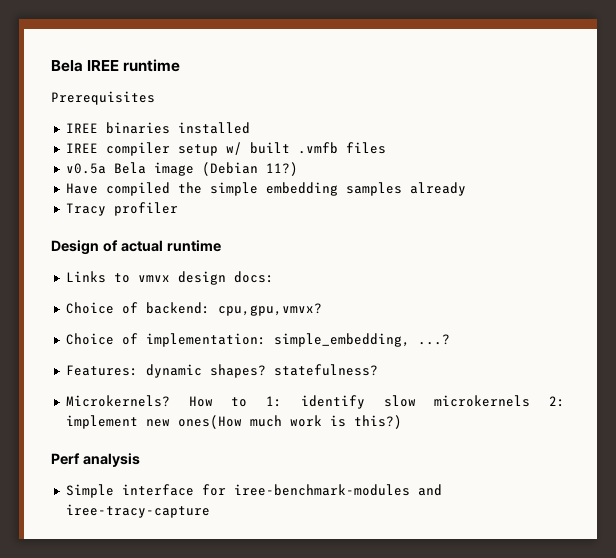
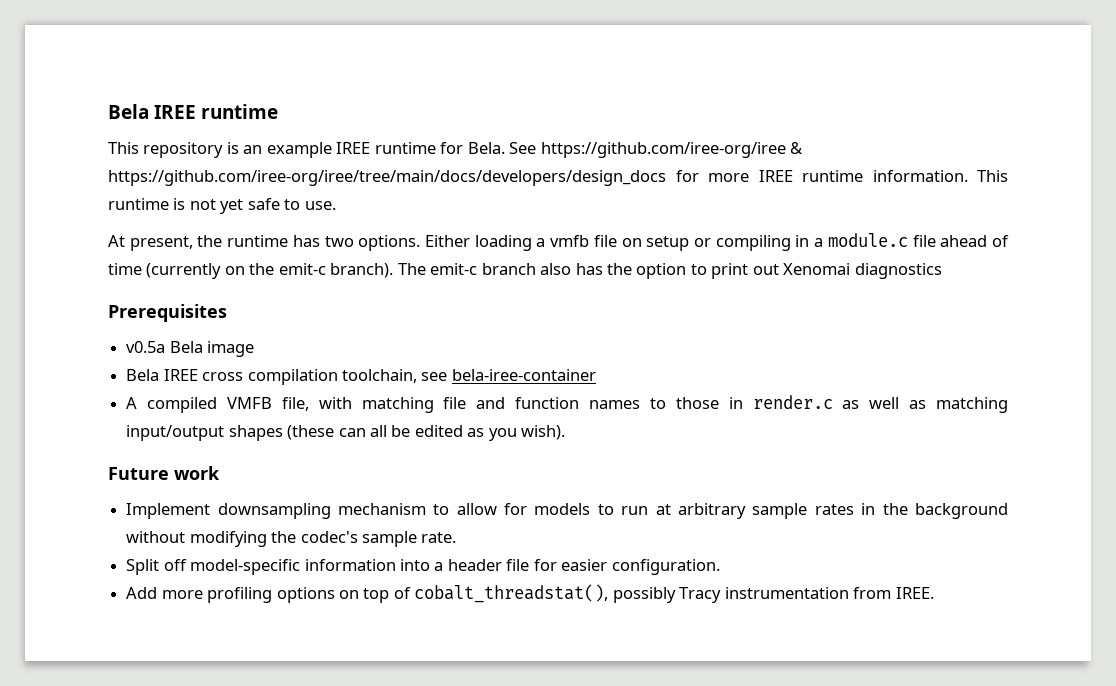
+ This repository is an example IREE runtime for Bela. See https://github.com/iree-org/iree & https://github.com/iree-org/iree/tree/main/docs/developers/design_docs for more IREE runtime information. This runtime is not yet safe to use.
+ At present, the runtime has two options. Either loading a vmfb file on setup or compiling in a module.c file ahead of time (currently on the emit-c branch). The emit-c branch also has the option to print out Xenomai diagnostics
  Prerequisites
- IREE binaries installed
- IREE compiler setup w/ built .vmfb files
- v0.5a Bela image (Debian 11?)
- Have compiled the simple embedding samples already
- Tracy profiler
- Design of actual runtime
- Links to vmvx design docs:
- Choice of backend: cpu,gpu,vmvx?
- Choice of implementation: simple_embedding, ...?
- Features: dynamic shapes? statefulness?
- Microkernels? How to 1: identify slow microkernels 2: implement new ones(How much work is this?)
- Perf analysis
- Simple interface for iree-benchmark-modules and iree-tracy-capture
+ v0.5a Bela image
+ Bela IREE cross compilation toolchain, see bela-iree-container
+ A compiled VMFB file, with matching file and function names to those in render.c as well as matching input/output shapes (these can all be edited as you wish).
+ Future work
+ Implement downsampling mechanism to allow for models to run at arbitrary sample rates in the background without modifying the codec's sample rate.
+ Split off model-specific information into a header file for easier configuration.
+ Add more profiling options on top of cobalt_threadstat(), possibly Tracy instrumentation from IREE.

